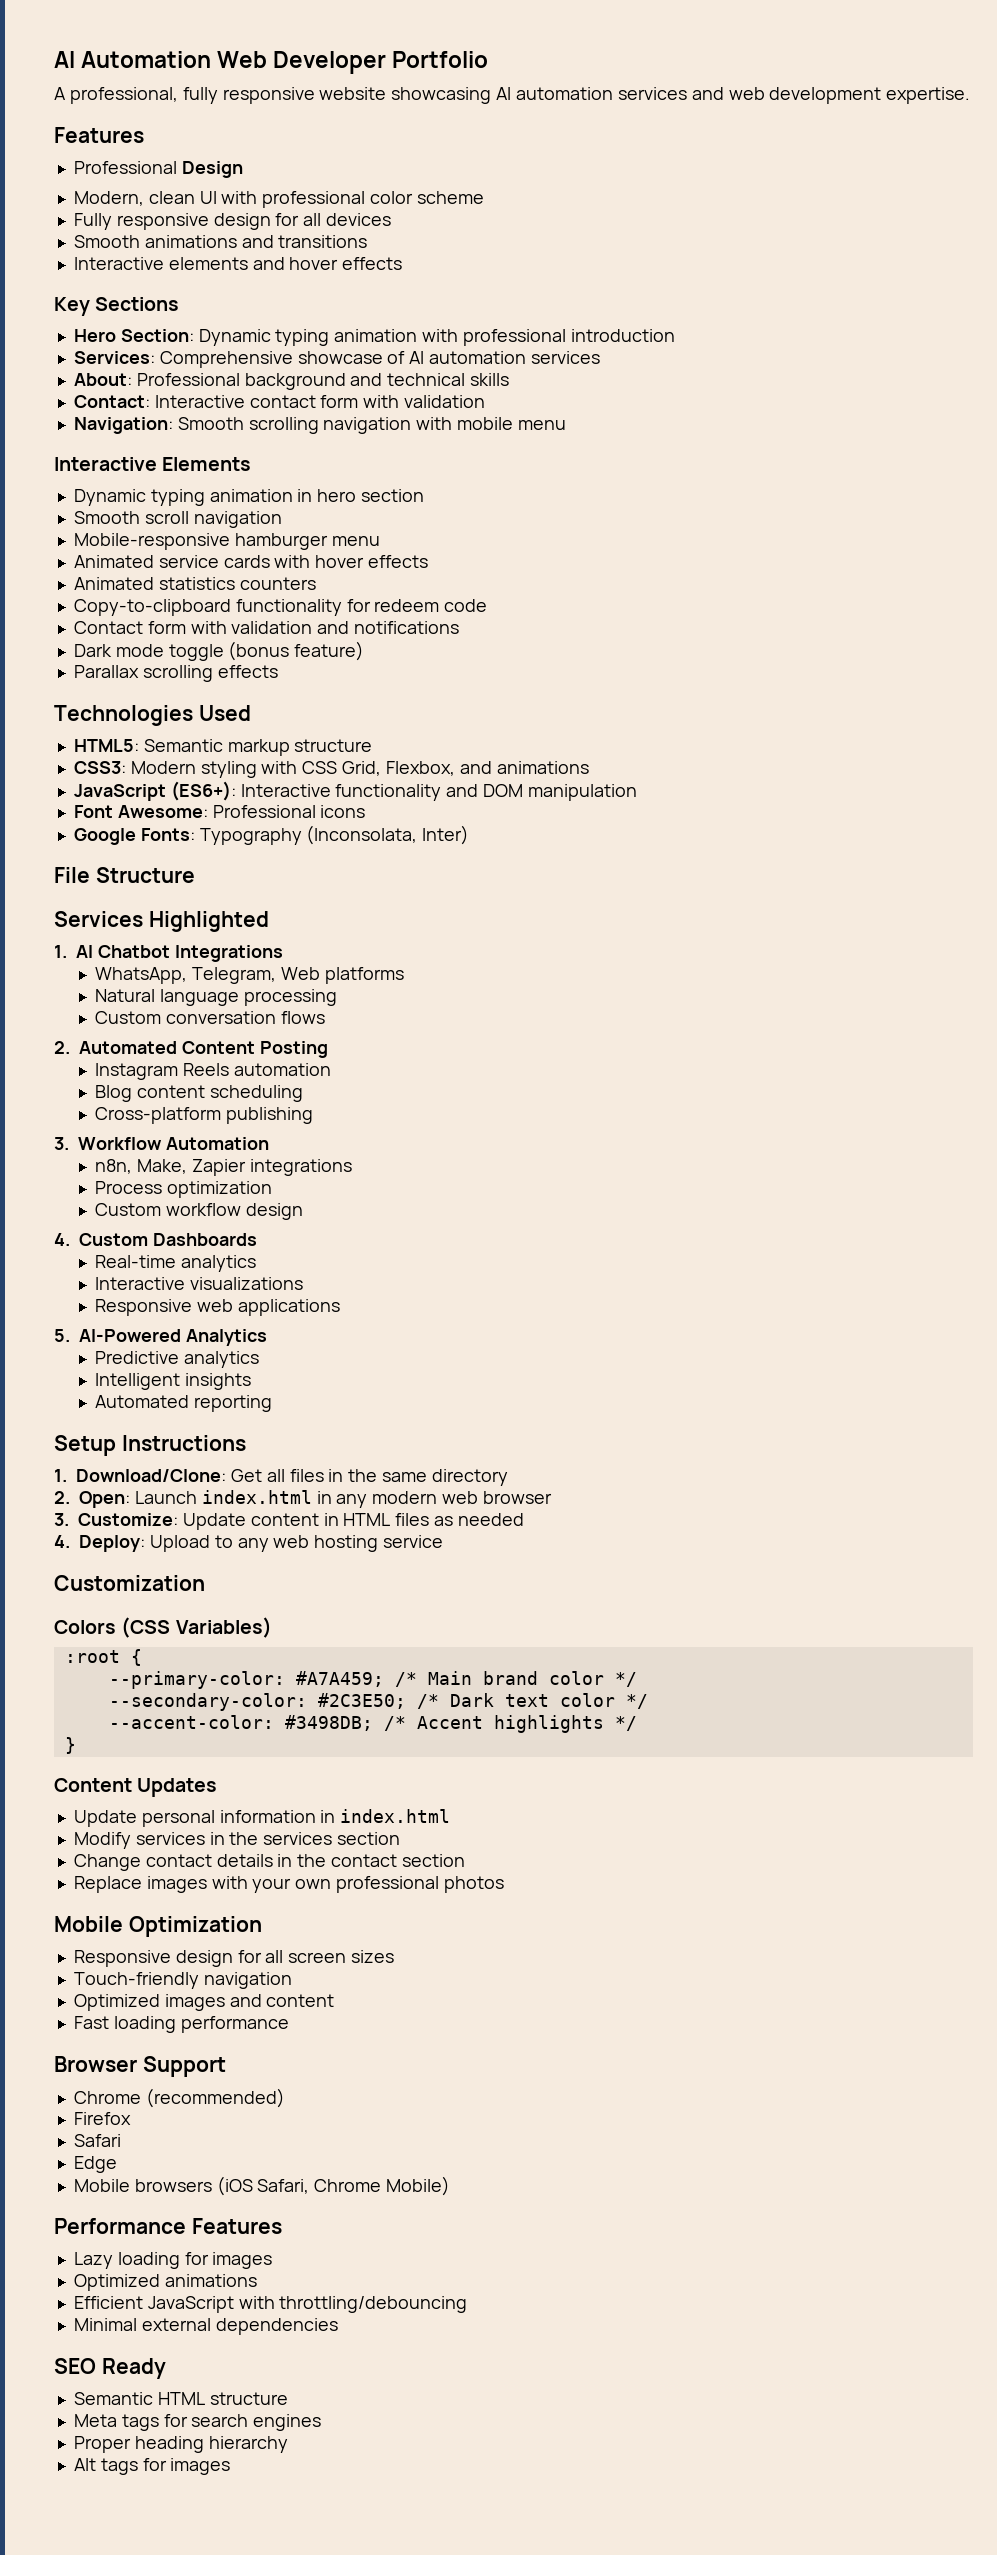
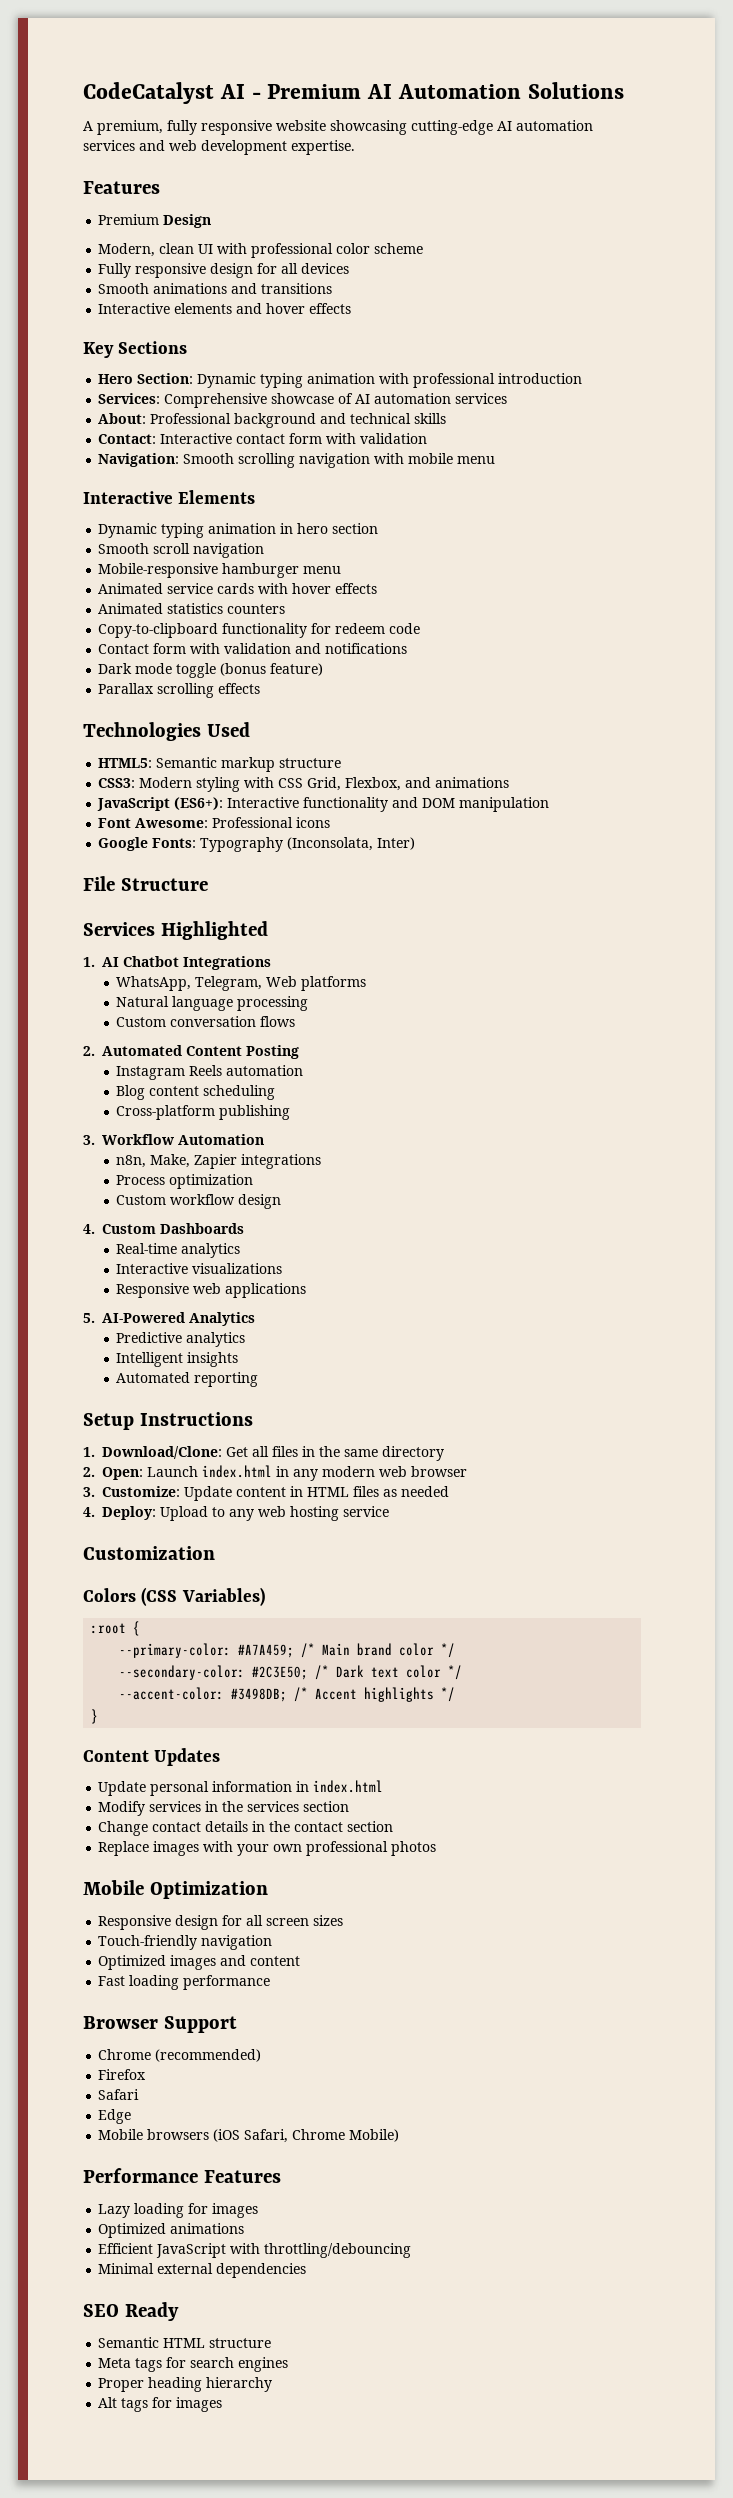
- AI Automation Web Developer Portfolio
+ CodeCatalyst AI - Premium AI Automation Solutions
- A professional, fully responsive website showcasing AI automation services and web development expertise.
+ A premium, fully responsive website showcasing cutting-edge AI automation services and web development expertise.
- Professional Design
+ Premium Design

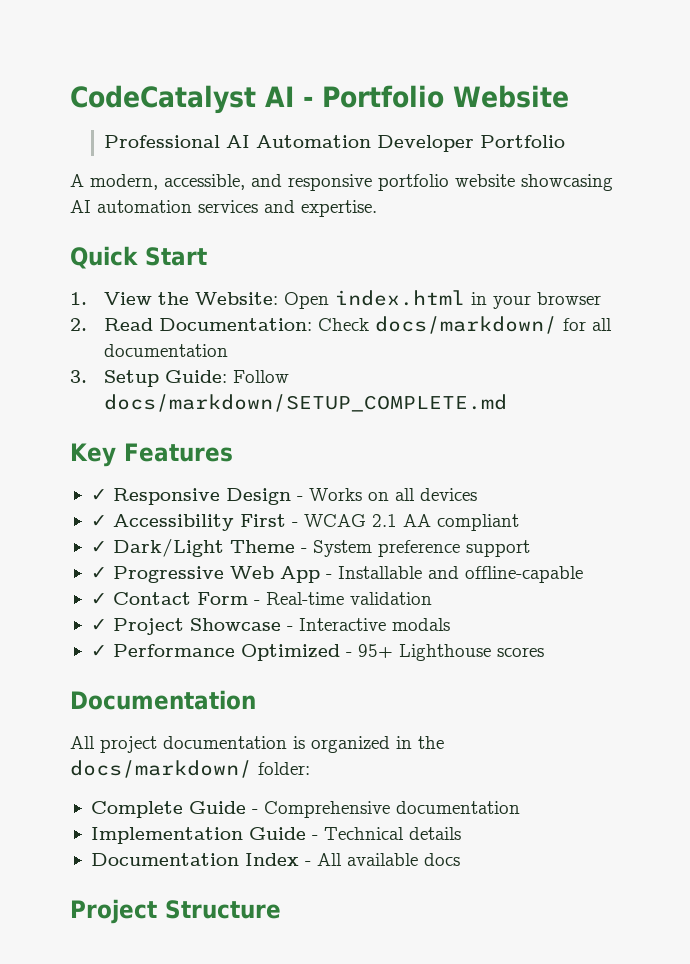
- CodeCatalyst AI - Premium AI Automation Solutions
- A premium, fully responsive website showcasing cutting-edge AI automation services and web development expertise.
- Features
- Premium Design
- Modern, clean UI with professional color scheme
- Fully responsive design for all devices
- Smooth animations and transitions
- Interactive elements and hover effects
- Key Sections
- Hero Section: Dynamic typing animation with professional introduction
- Services: Comprehensive showcase of AI automation services
- About: Professional background and technical skills
- Contact: Interactive contact form with validation
- Navigation: Smooth scrolling navigation with mobile menu
- Interactive Elements
- Dynamic typing animation in hero section
- Smooth scroll navigation
- Mobile-responsive hamburger menu
- Animated service cards with hover effects
- Animated statistics counters
- Copy-to-clipboard functionality for redeem code
- Contact form with validation and notifications
- Dark mode toggle (bonus feature)
- Parallax scrolling effects
- Technologies Used
- HTML5: Semantic markup structure
- CSS3: Modern styling with CSS Grid, Flexbox, and animations
- JavaScript (ES6+): Interactive functionality and DOM manipulation
- Font Awesome: Professional icons
- Google Fonts: Typography (Inconsolata, Inter)
- File Structure
- Services Highlighted
- 1. AI Chatbot Integrations
- WhatsApp, Telegram, Web platforms
- Natural language processing
- Custom conversation flows
- 2. Automated Content Posting
- Instagram Reels automation
- Blog content scheduling
- Cross-platform publishing
- 3. Workflow Automation
- n8n, Make, Zapier integrations
- Process optimization
- Custom workflow design
- 4. Custom Dashboards
- Real-time analytics
- Interactive visualizations
- Responsive web applications
- 5. AI-Powered Analytics
- Predictive analytics
- Intelligent insights
- Automated reporting
- Setup Instructions
- 1. Download/Clone: Get all files in the same directory
- 2. Open: Launch index.html in any modern web browser
- 3. Customize: Update content in HTML files as needed
- 4. Deploy: Upload to any web hosting service
- Customization
- Colors (CSS Variables)
- :root {
- --primary-color: #A7A459; /* Main brand color */
- --secondary-color: #2C3E50; /* Dark text color */
- --accent-color: #3498DB; /* Accent highlights */
- }
- Content Updates
- Update personal information in index.html
- Modify services in the services section
- Change contact details in the contact section
- Replace images with your own professional photos
- Mobile Optimization
- Responsive design for all screen sizes
- Touch-friendly navigation
- Optimized images and content
- Fast loading performance
- Browser Support
- Chrome (recommended)
- Firefox
- Safari
- Edge
- Mobile browsers (iOS Safari, Chrome Mobile)
- Performance Features
- Lazy loading for images
- Optimized animations
- Efficient JavaScript with throttling/debouncing
- Minimal external dependencies
- SEO Ready
- Semantic HTML structure
- Meta tags for search engines
- Proper heading hierarchy
- Alt tags for images
+ CodeCatalyst AI - Portfolio Website
+ Professional AI Automation Developer Portfolio
+ A modern, accessible, and responsive portfolio website showcasing AI automation services and expertise.
+ Quick Start
+ 1. View the Website: Open index.html in your browser
+ 2. Read Documentation: Check docs/markdown/ for all documentation
+ 3. Setup Guide: Follow docs/markdown/SETUP_COMPLETE.md
+ Key Features
+ ✓ Responsive Design - Works on all devices
+ ✓ Accessibility First - WCAG 2.1 AA compliant
+ ✓ Dark/Light Theme - System preference support
+ ✓ Progressive Web App - Installable and offline-capable
+ ✓ Contact Form - Real-time validation
+ ✓ Project Showcase - Interactive modals
+ ✓ Performance Optimized - 95+ Lighthouse scores
+ Documentation
+ All project documentation is organized in the docs/markdown/ folder:
+ Complete Guide - Comprehensive documentation
+ Implementation Guide - Technical details
+ Documentation Index - All available docs
+ Project Structure

